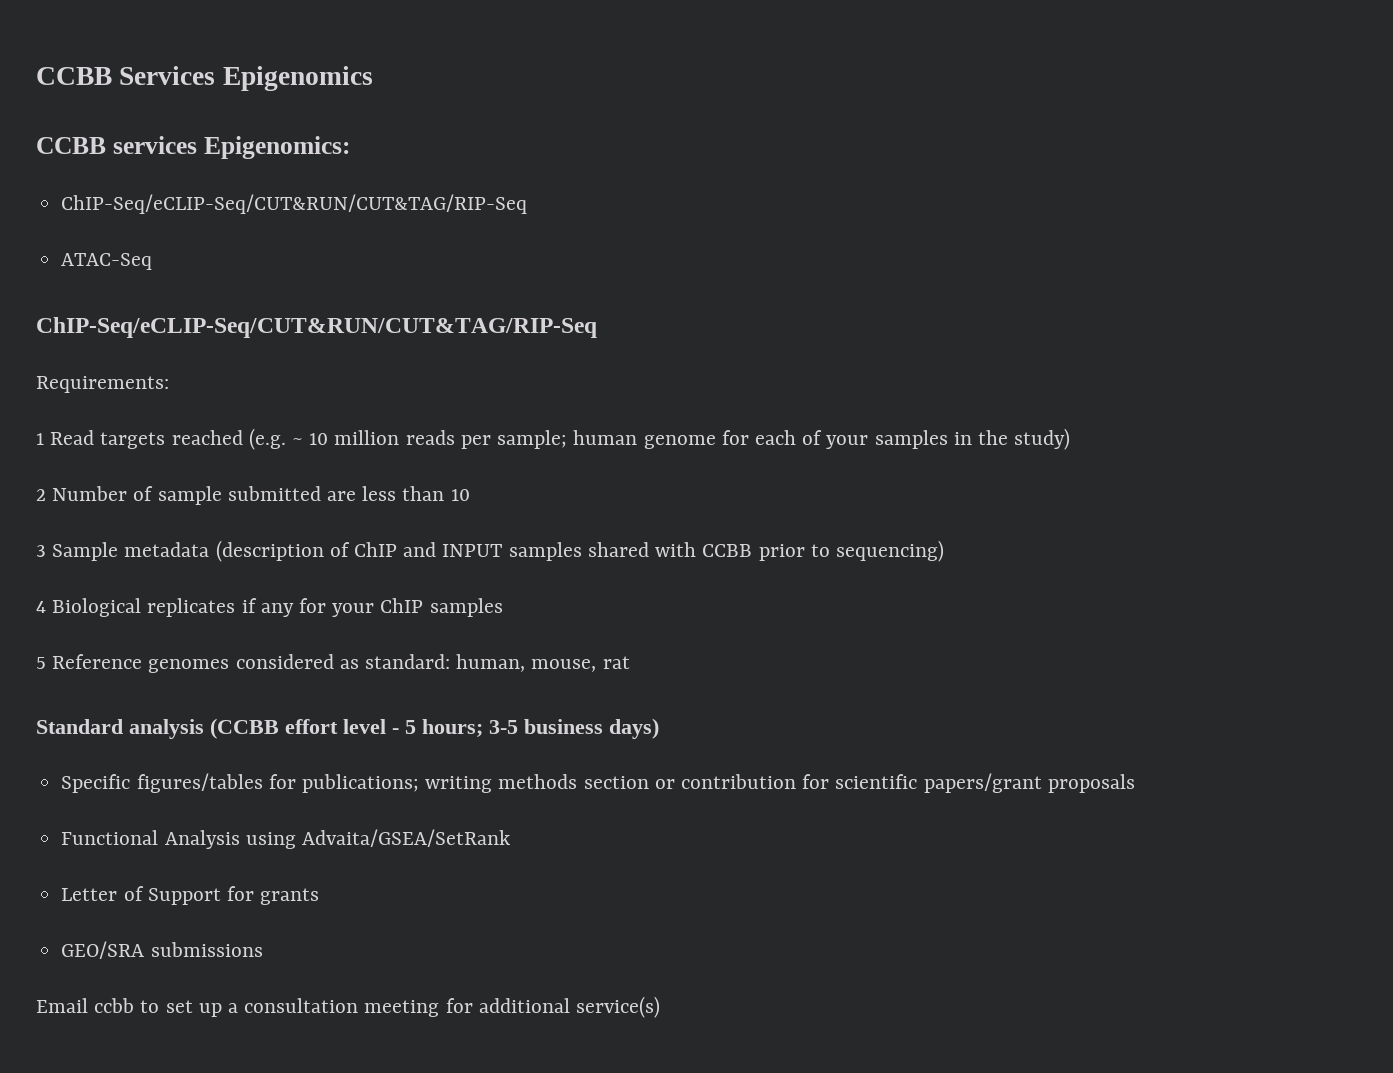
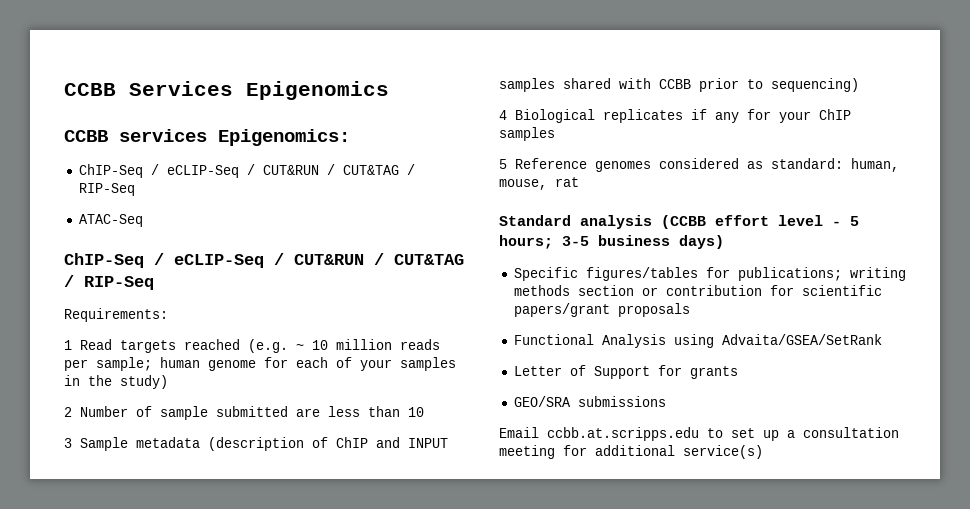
  CCBB services Epigenomics:
- ChIP-Seq/eCLIP-Seq/CUT&RUN/CUT&TAG/RIP-Seq
+ ChIP-Seq / eCLIP-Seq / CUT&RUN / CUT&TAG / RIP-Seq
  ATAC-Seq
- ChIP-Seq/eCLIP-Seq/CUT&RUN/CUT&TAG/RIP-Seq
+ ChIP-Seq / eCLIP-Seq / CUT&RUN / CUT&TAG / RIP-Seq
- Email ccbb to set up a consultation meeting for additional service(s)
+ Email ccbb.at.scripps.edu to set up a consultation meeting for additional service(s)

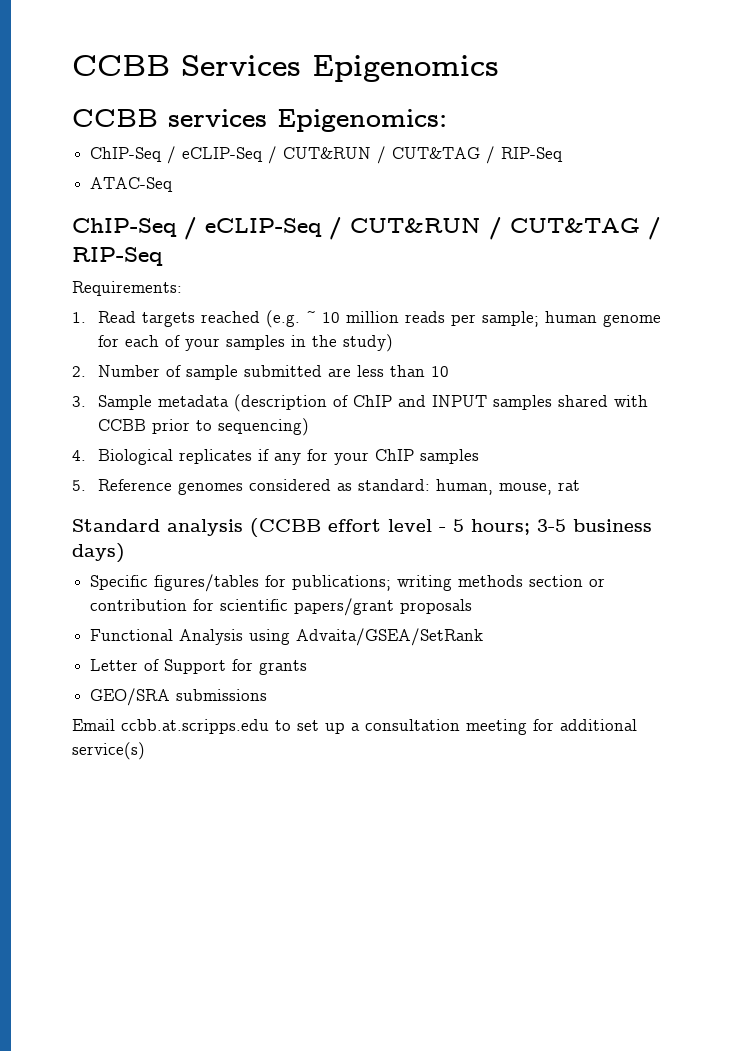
- 1 Read targets reached (e.g. ~ 10 million reads per sample; human genome for each of your samples in the study)
+ 1. Read targets reached (e.g. ~ 10 million reads per sample; human genome for each of your samples in the study)
- 2 Number of sample submitted are less than 10
+ 2. Number of sample submitted are less than 10
- 3 Sample metadata (description of ChIP and INPUT samples shared with CCBB prior to sequencing)
+ 3. Sample metadata (description of ChIP and INPUT samples shared with CCBB prior to sequencing)
- 4 Biological replicates if any for your ChIP samples
+ 4. Biological replicates if any for your ChIP samples
- 5 Reference genomes considered as standard: human, mouse, rat
+ 5. Reference genomes considered as standard: human, mouse, rat

